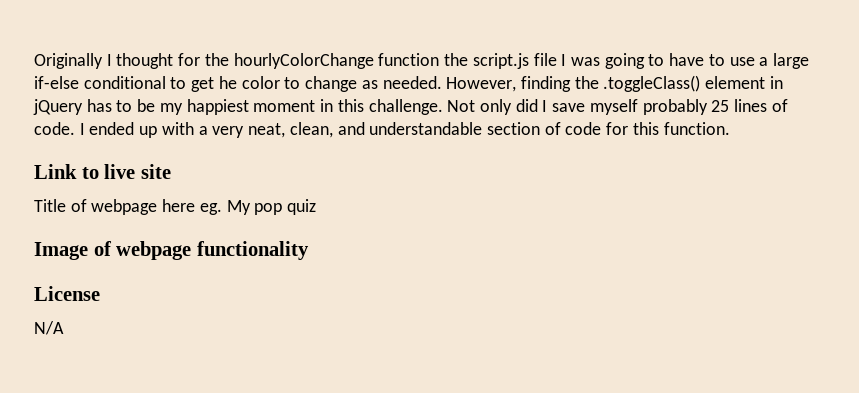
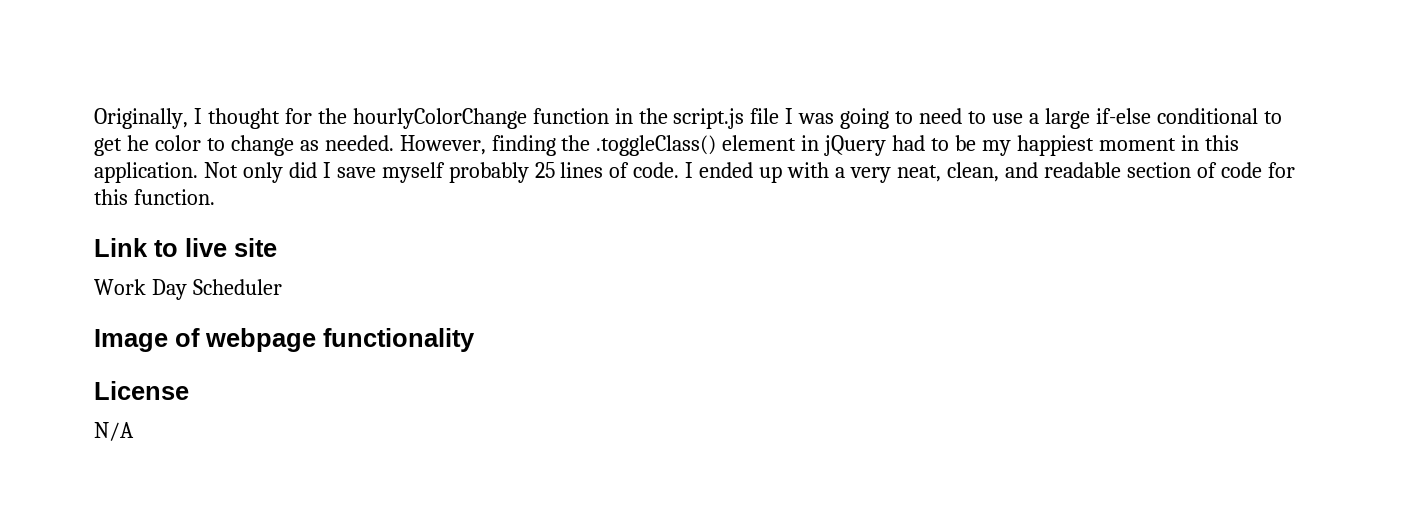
- Originally I thought for the hourlyColorChange function the script.js file I was going to have to use a large if-else conditional to get he color to change as needed.
+ Originally, I thought for the hourlyColorChange function in the script.js file I was going to need to use a large if-else conditional to get he color to change as needed.
- However, finding the .toggleClass() element in jQuery has to be my happiest moment in this challenge.
+ However, finding the .toggleClass() element in jQuery had to be my happiest moment in this application.
- I ended up with a very neat, clean, and understandable section of code for this function.
+ I ended up with a very neat, clean, and readable section of code for this function.
- Title of webpage here eg. My pop quiz
+ Work Day Scheduler

